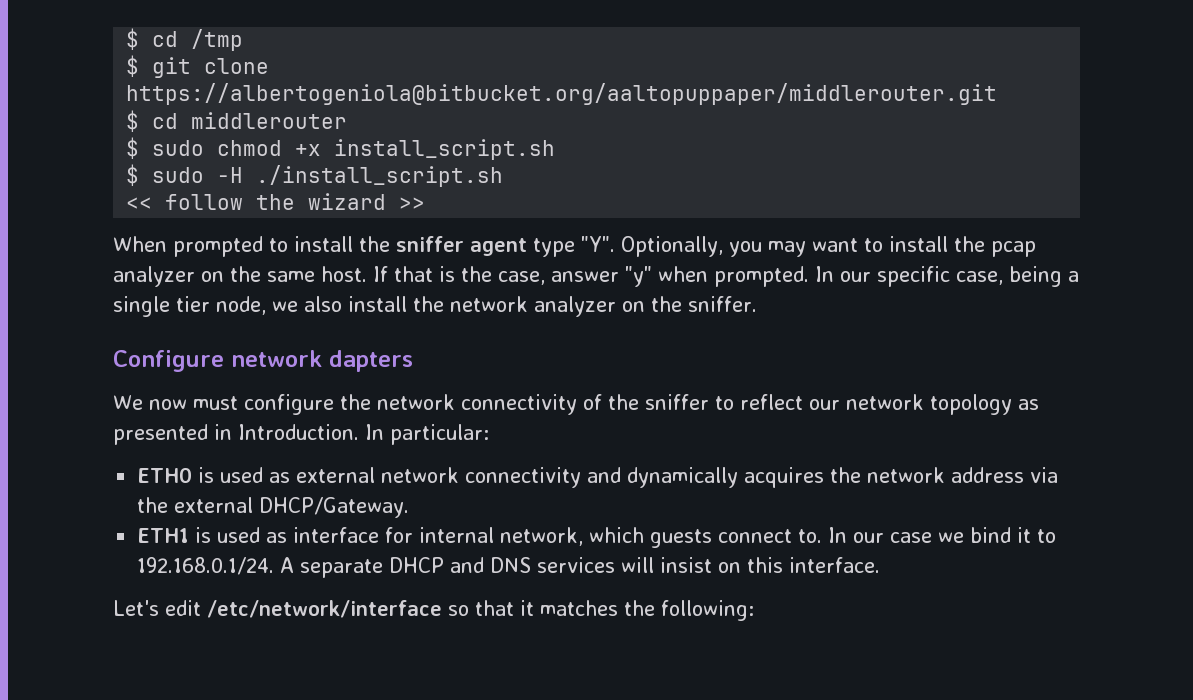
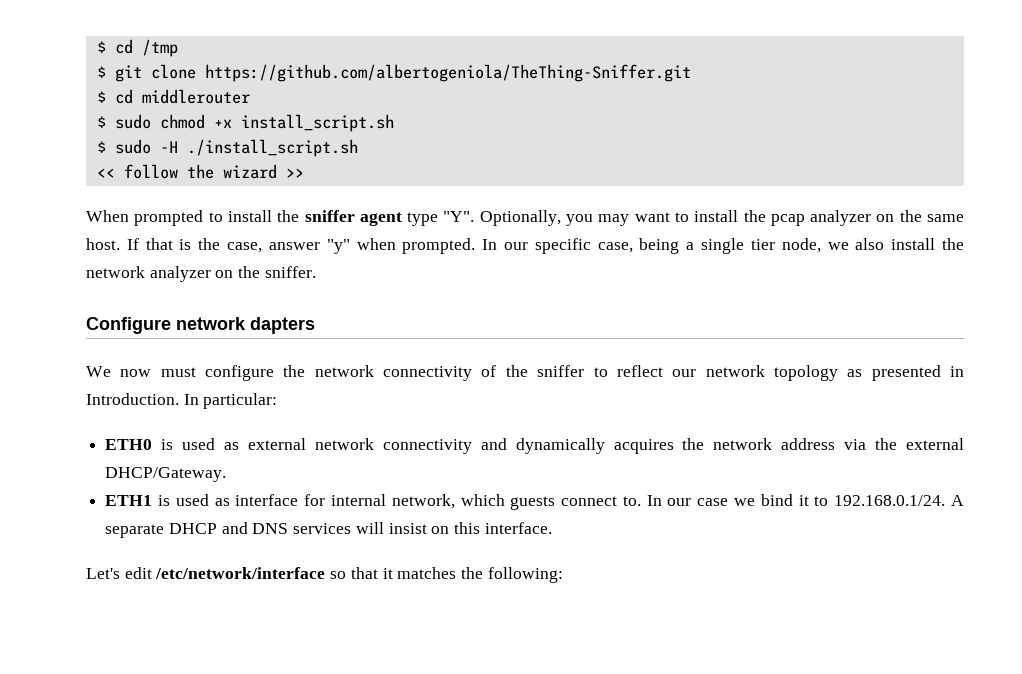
- $ git clone https://albertogeniola@bitbucket.org/aaltopuppaper/middlerouter.git
+ $ git clone https://github.com/albertogeniola/TheThing-Sniffer.git

